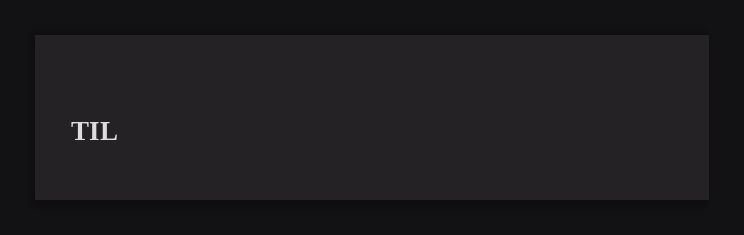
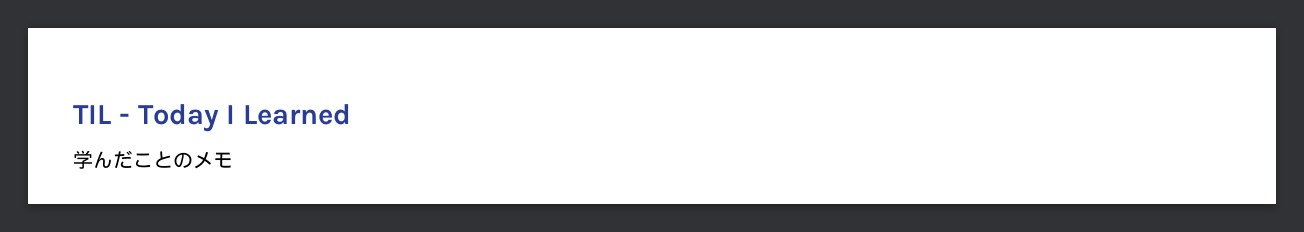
- TIL
+ TIL - Today I Learned
+ 学んだことのメモ

